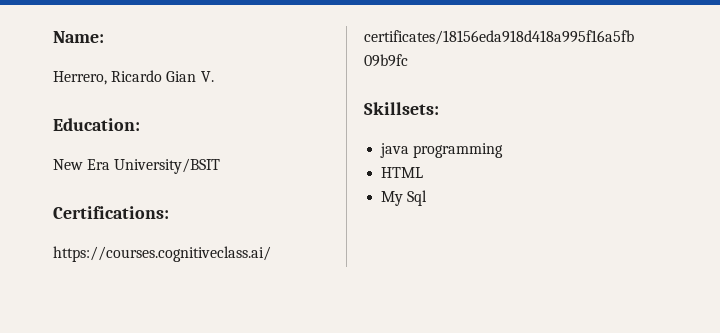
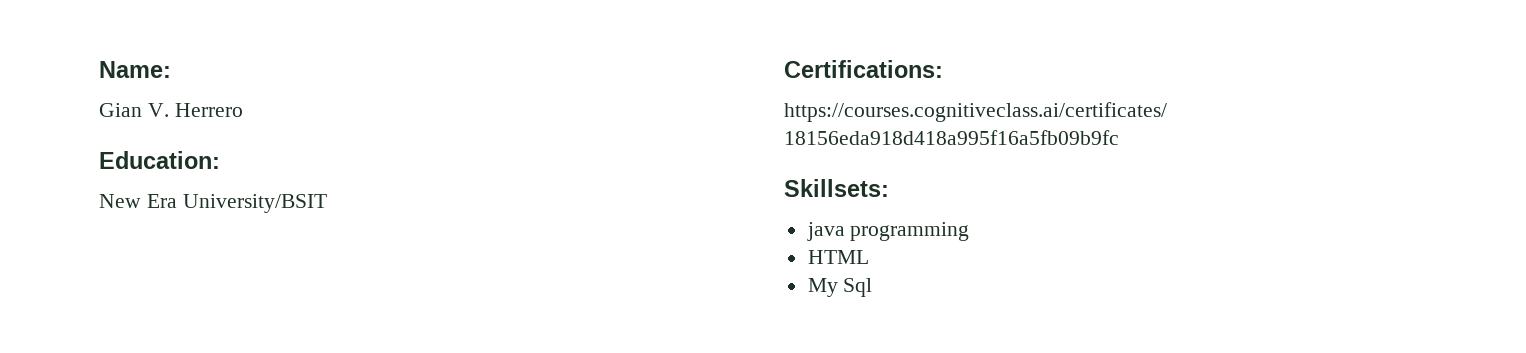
- Herrero, Ricardo Gian V.
+ Gian V. Herrero

